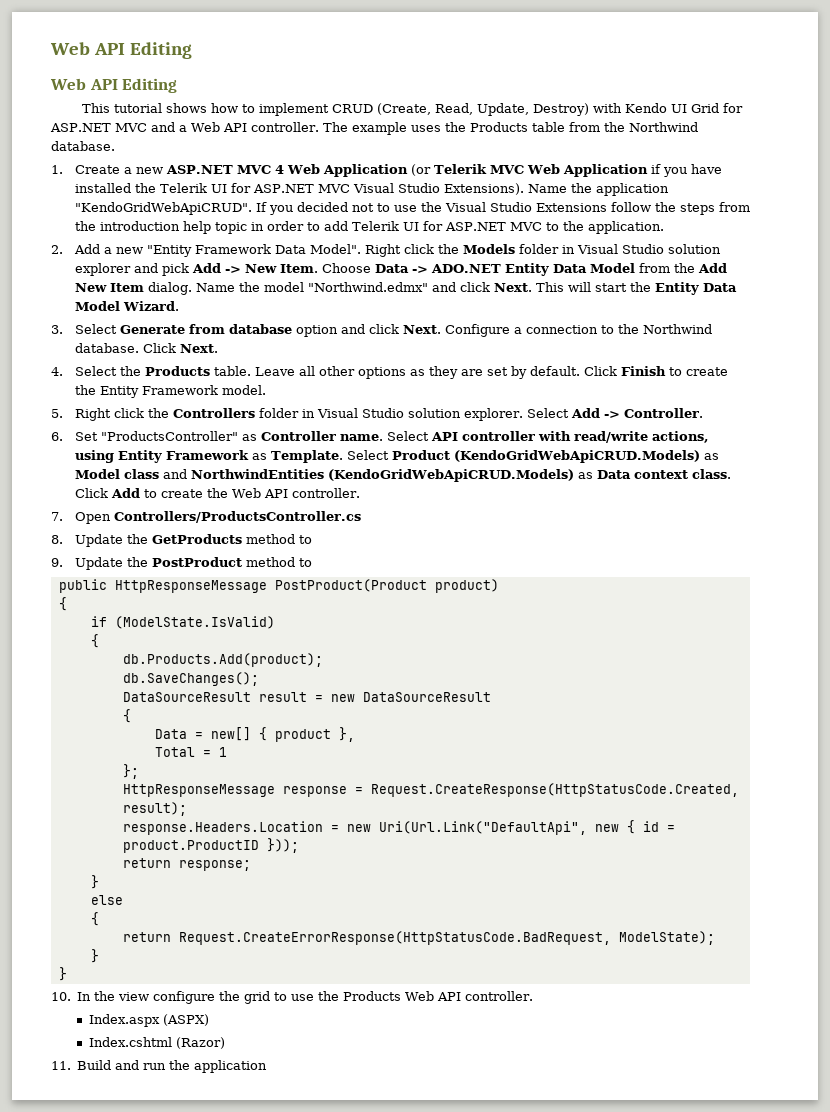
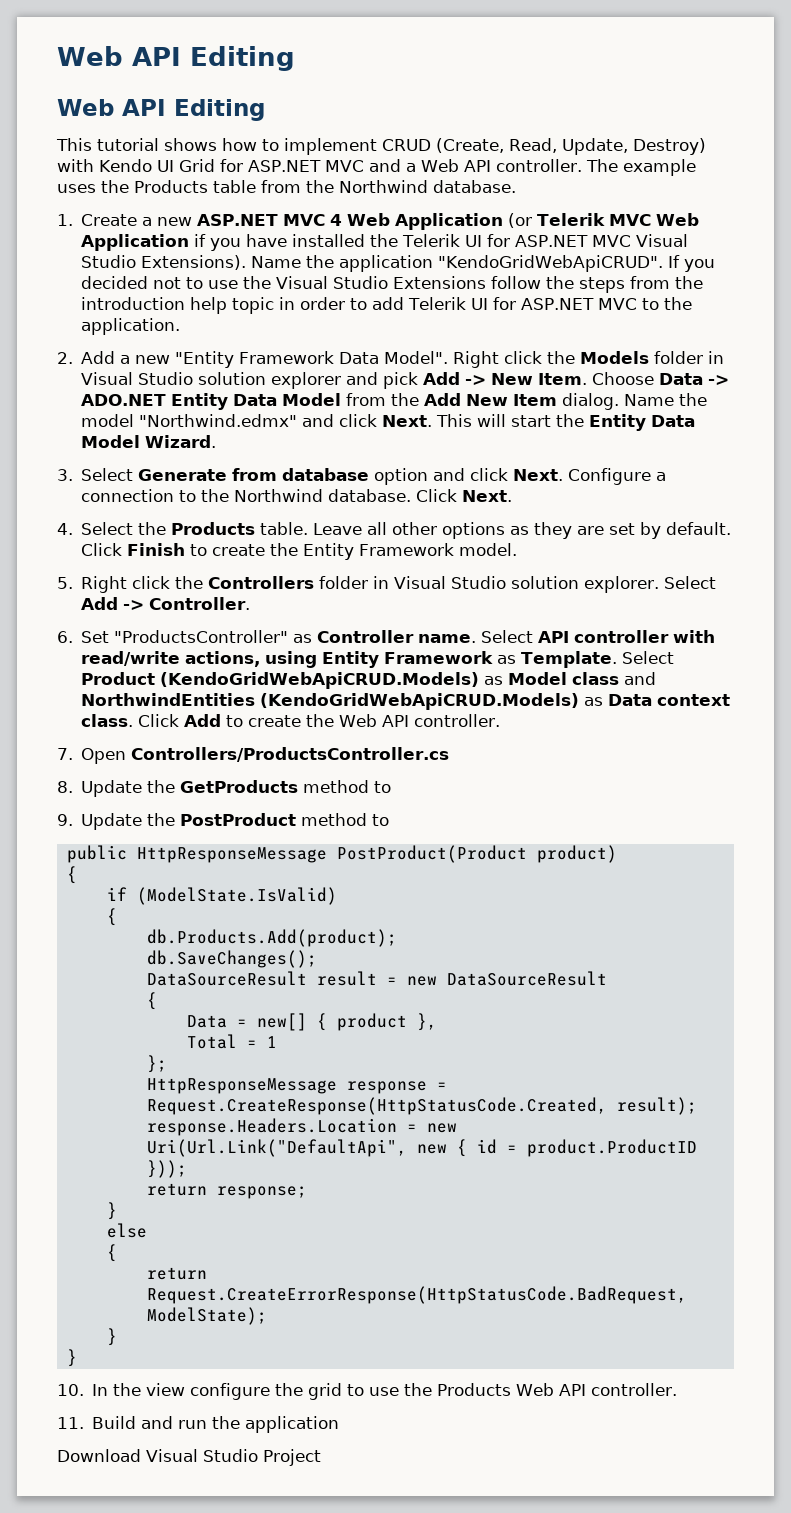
- Index.aspx (ASPX)
- Index.cshtml (Razor)
+ Download Visual Studio Project

